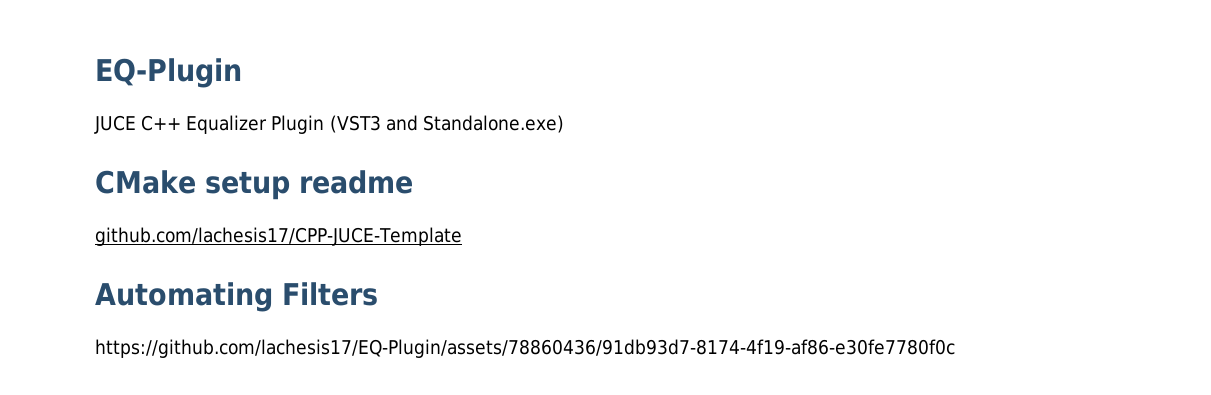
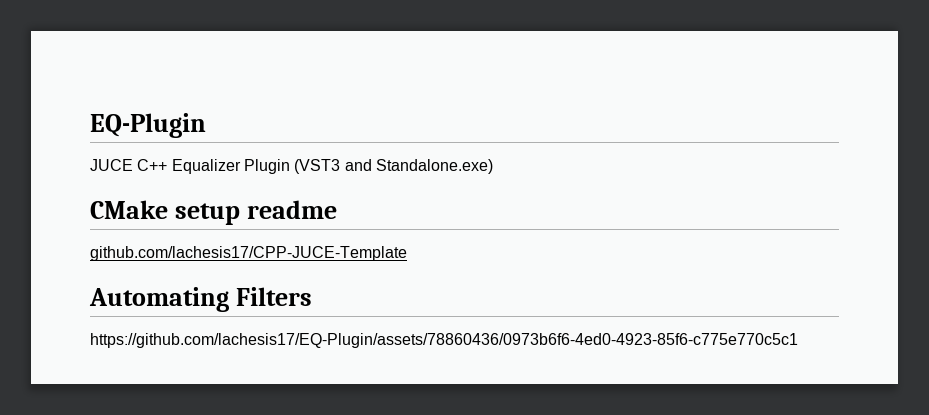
- https://github.com/lachesis17/EQ-Plugin/assets/78860436/91db93d7-8174-4f19-af86-e30fe7780f0c
+ https://github.com/lachesis17/EQ-Plugin/assets/78860436/0973b6f6-4ed0-4923-85f6-c775e770c5c1

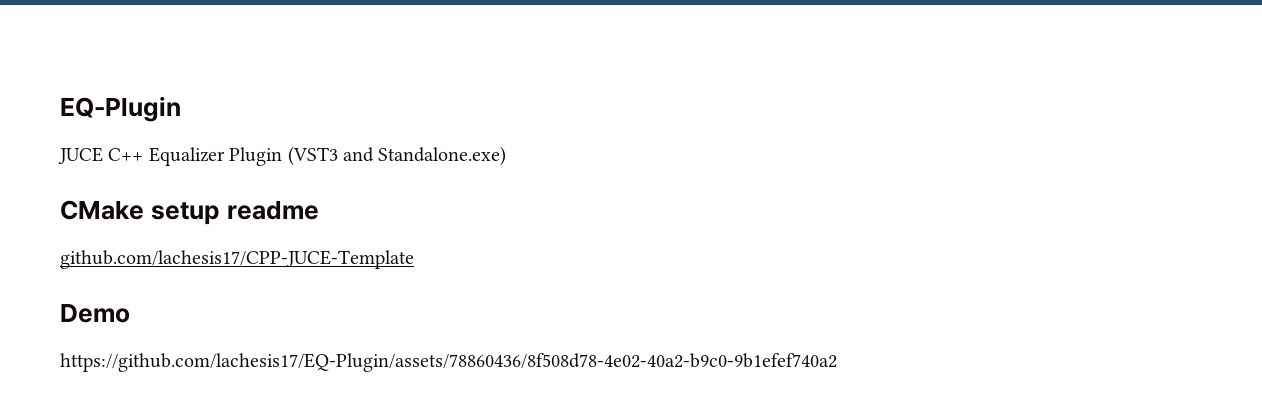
- Automating Filters
- https://github.com/lachesis17/EQ-Plugin/assets/78860436/0973b6f6-4ed0-4923-85f6-c775e770c5c1
+ Demo
+ https://github.com/lachesis17/EQ-Plugin/assets/78860436/8f508d78-4e02-40a2-b9c0-9b1efef740a2

